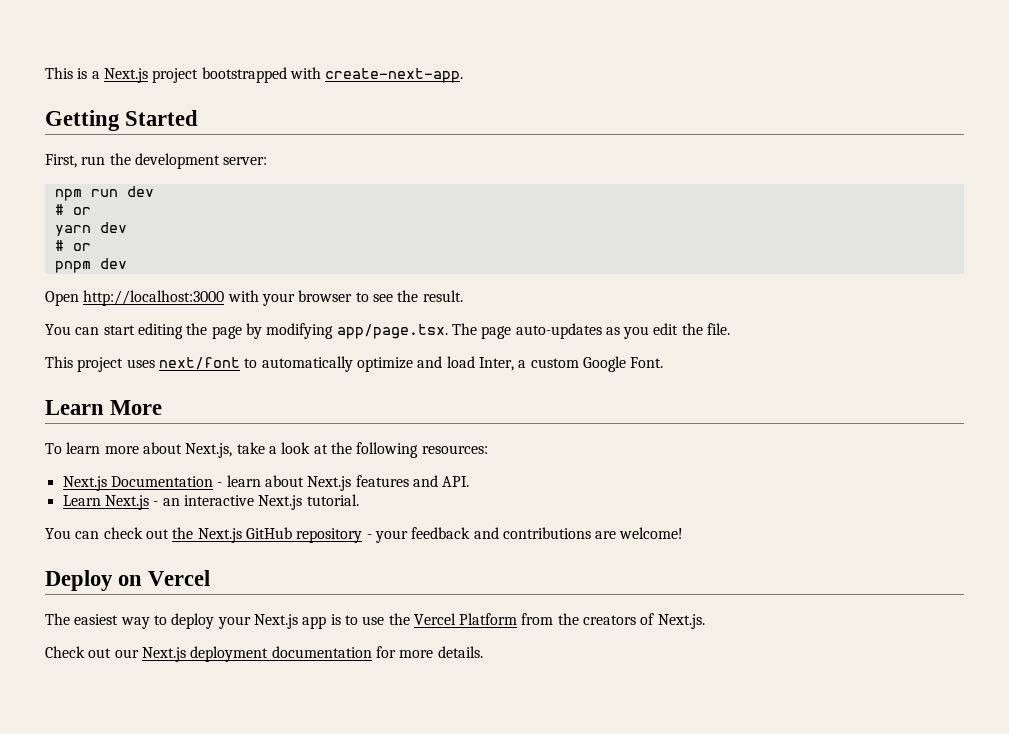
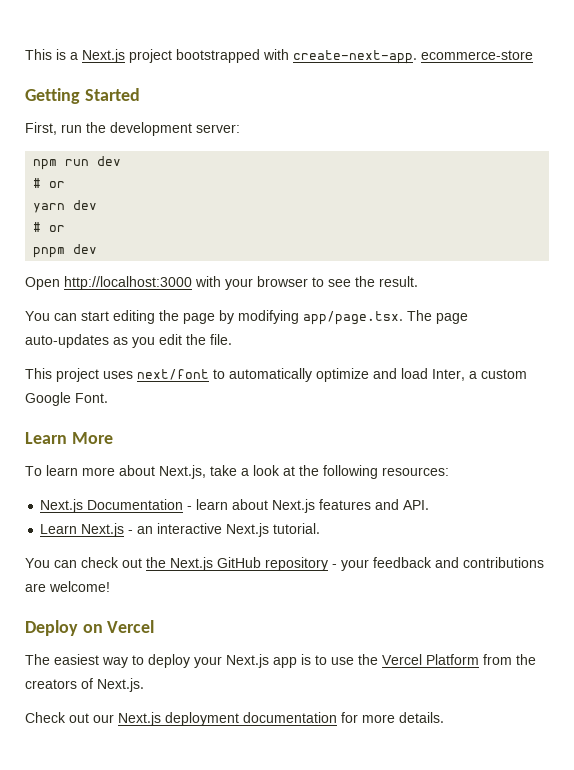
- This is a Next.js project bootstrapped with create-next-app.
+ This is a Next.js project bootstrapped with create-next-app. ecommerce-store

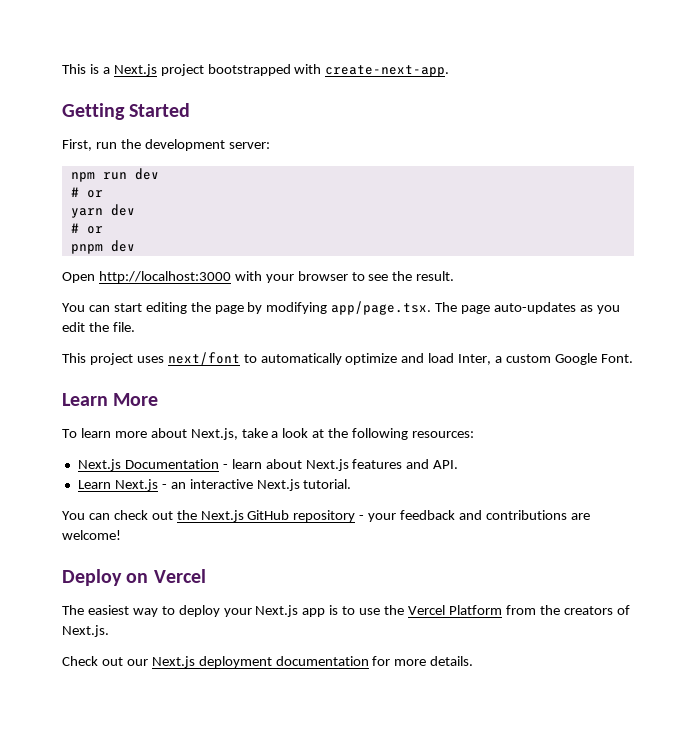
- This is a Next.js project bootstrapped with create-next-app. ecommerce-store
+ This is a Next.js project bootstrapped with create-next-app.

